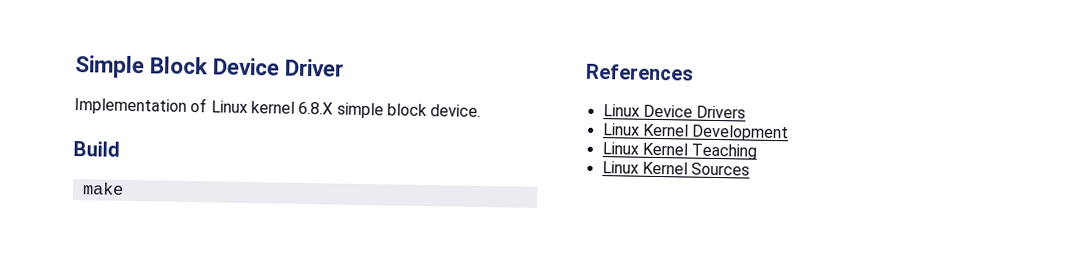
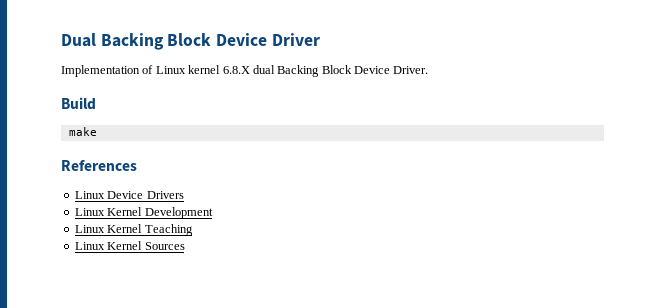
- Simple Block Device Driver
+ Dual Backing Block Device Driver
- Implementation of Linux kernel 6.8.X simple block device.
+ Implementation of Linux kernel 6.8.X dual Backing Block Device Driver.

